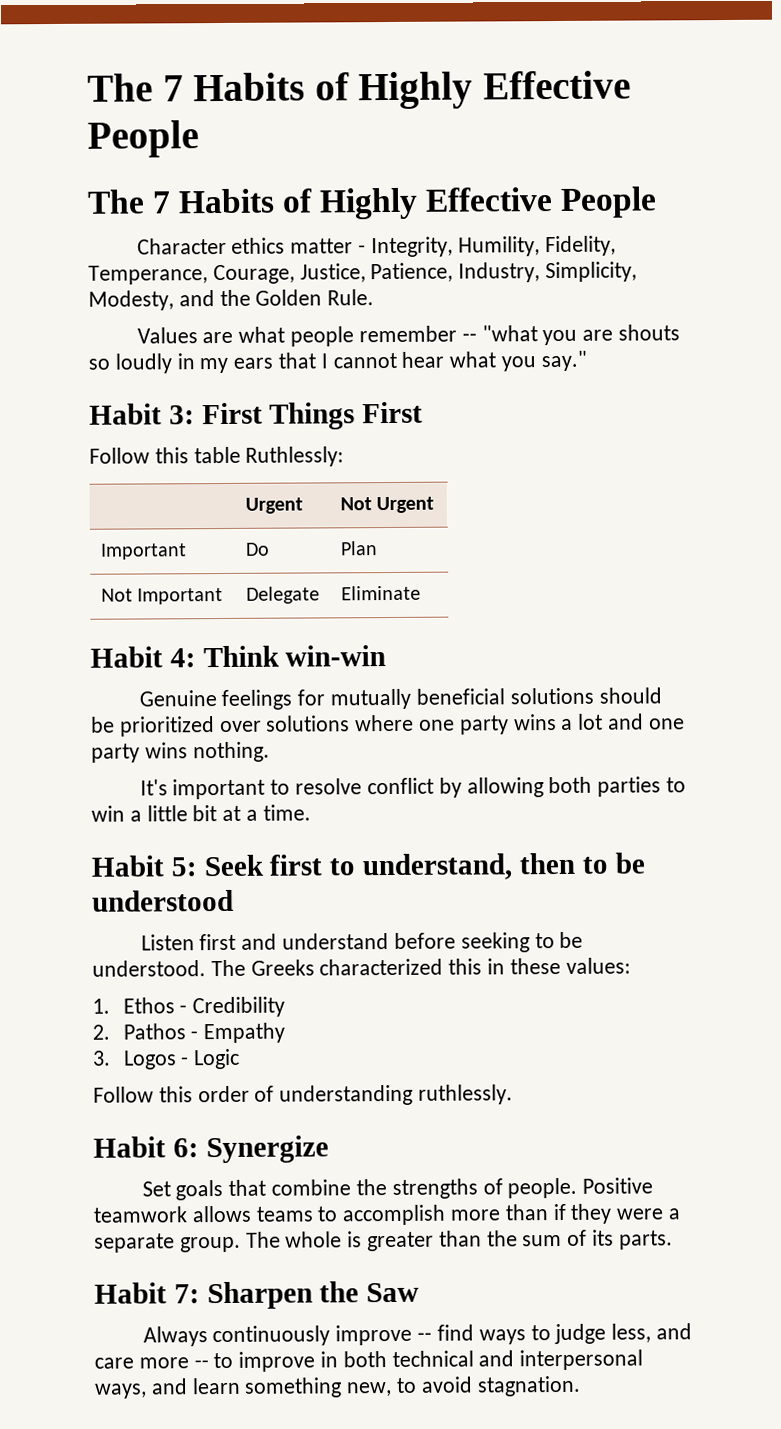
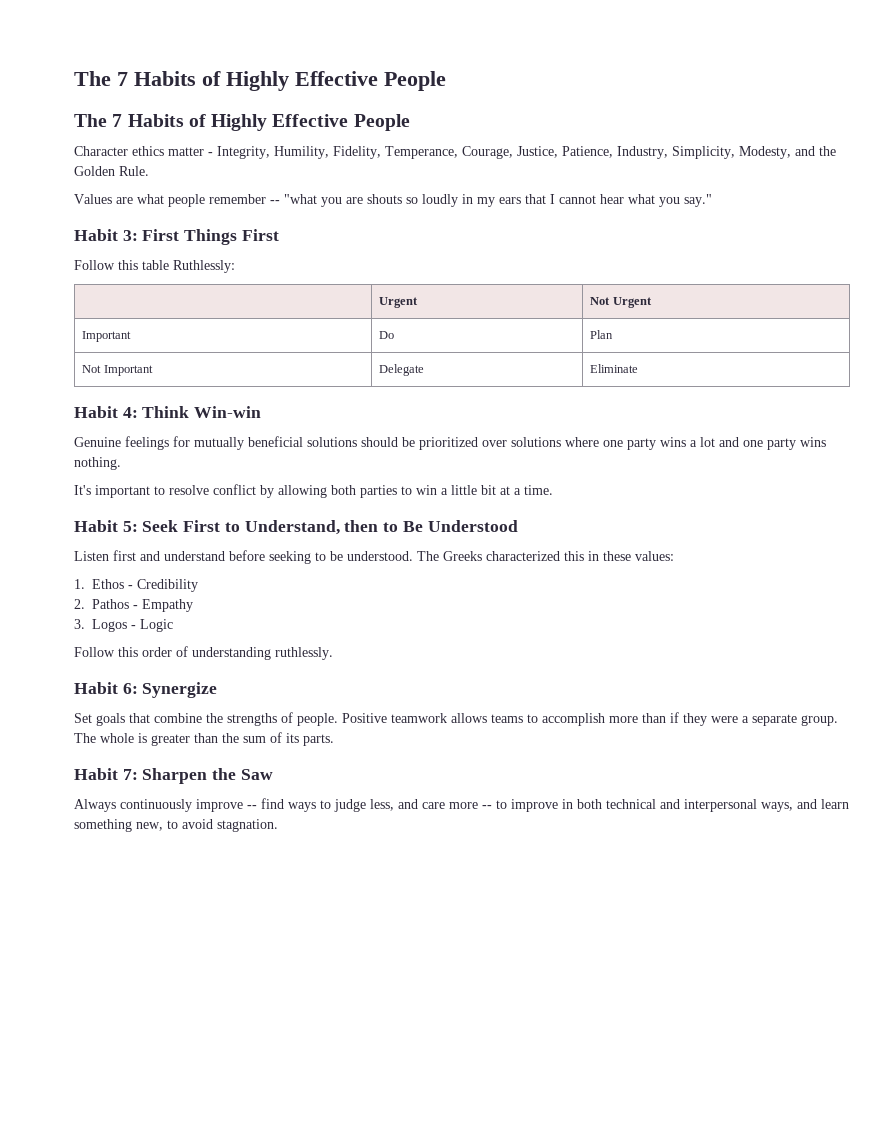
- Habit 4: Think win-win
+ Habit 4: Think Win-win
- Habit 5: Seek first to understand, then to be understood
+ Habit 5: Seek First to Understand, then to Be Understood

